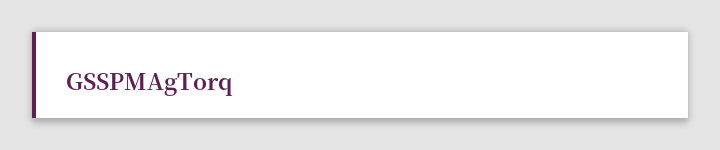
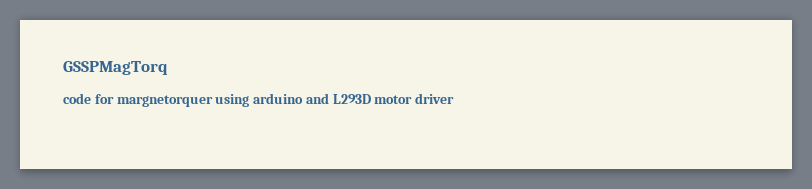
- GSSPMAgTorq
+ GSSPMagTorq
+ code for margnetorquer using arduino and L293D motor driver

